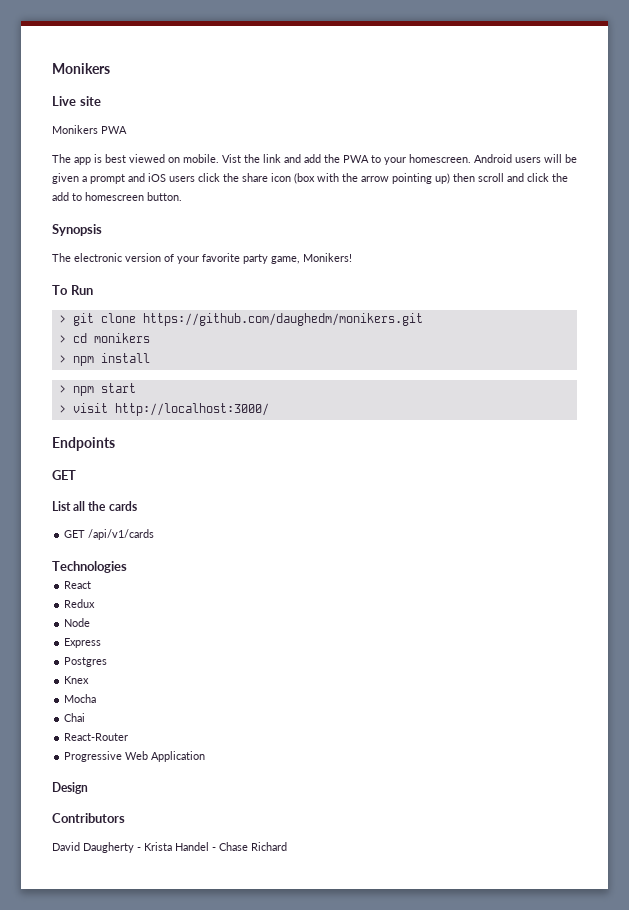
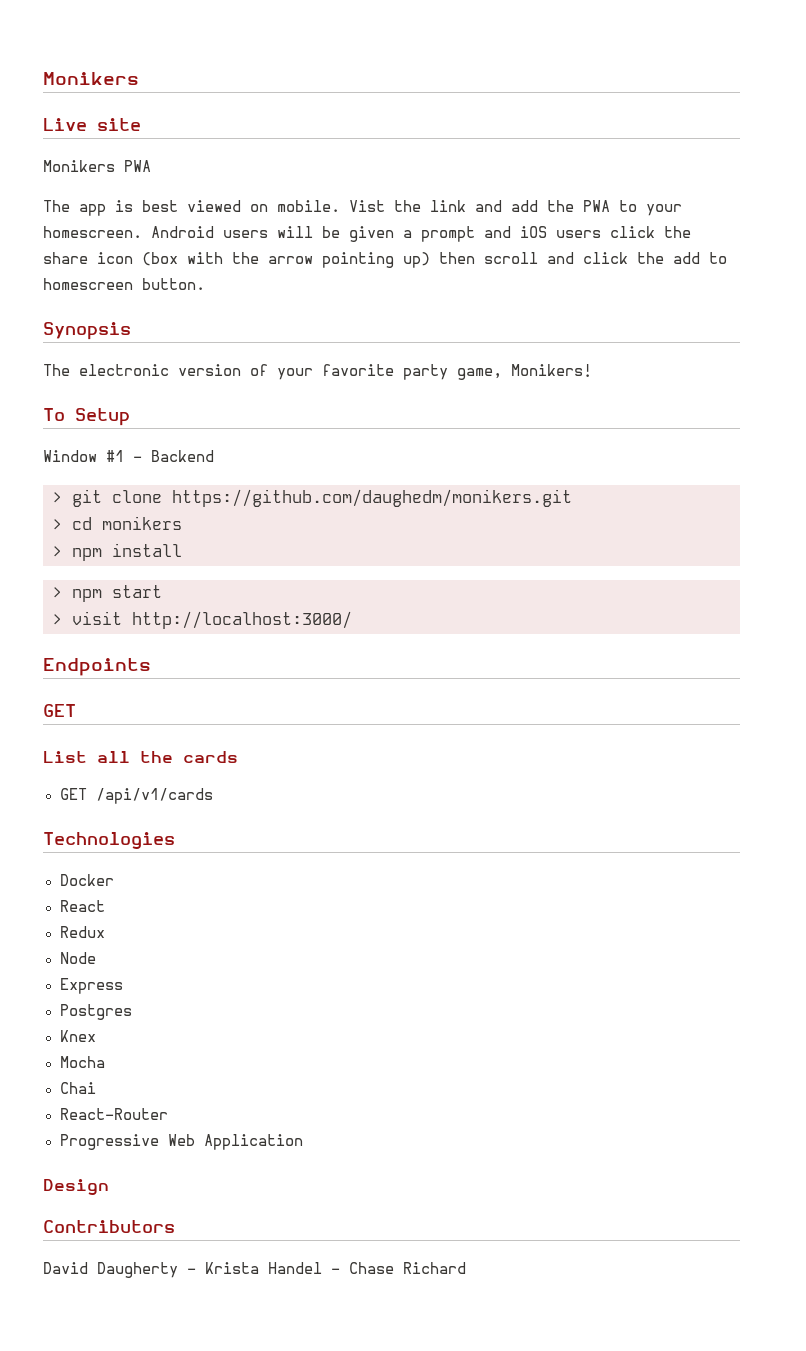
- To Run
+ To Setup
+ Window #1 - Backend
+ Docker

